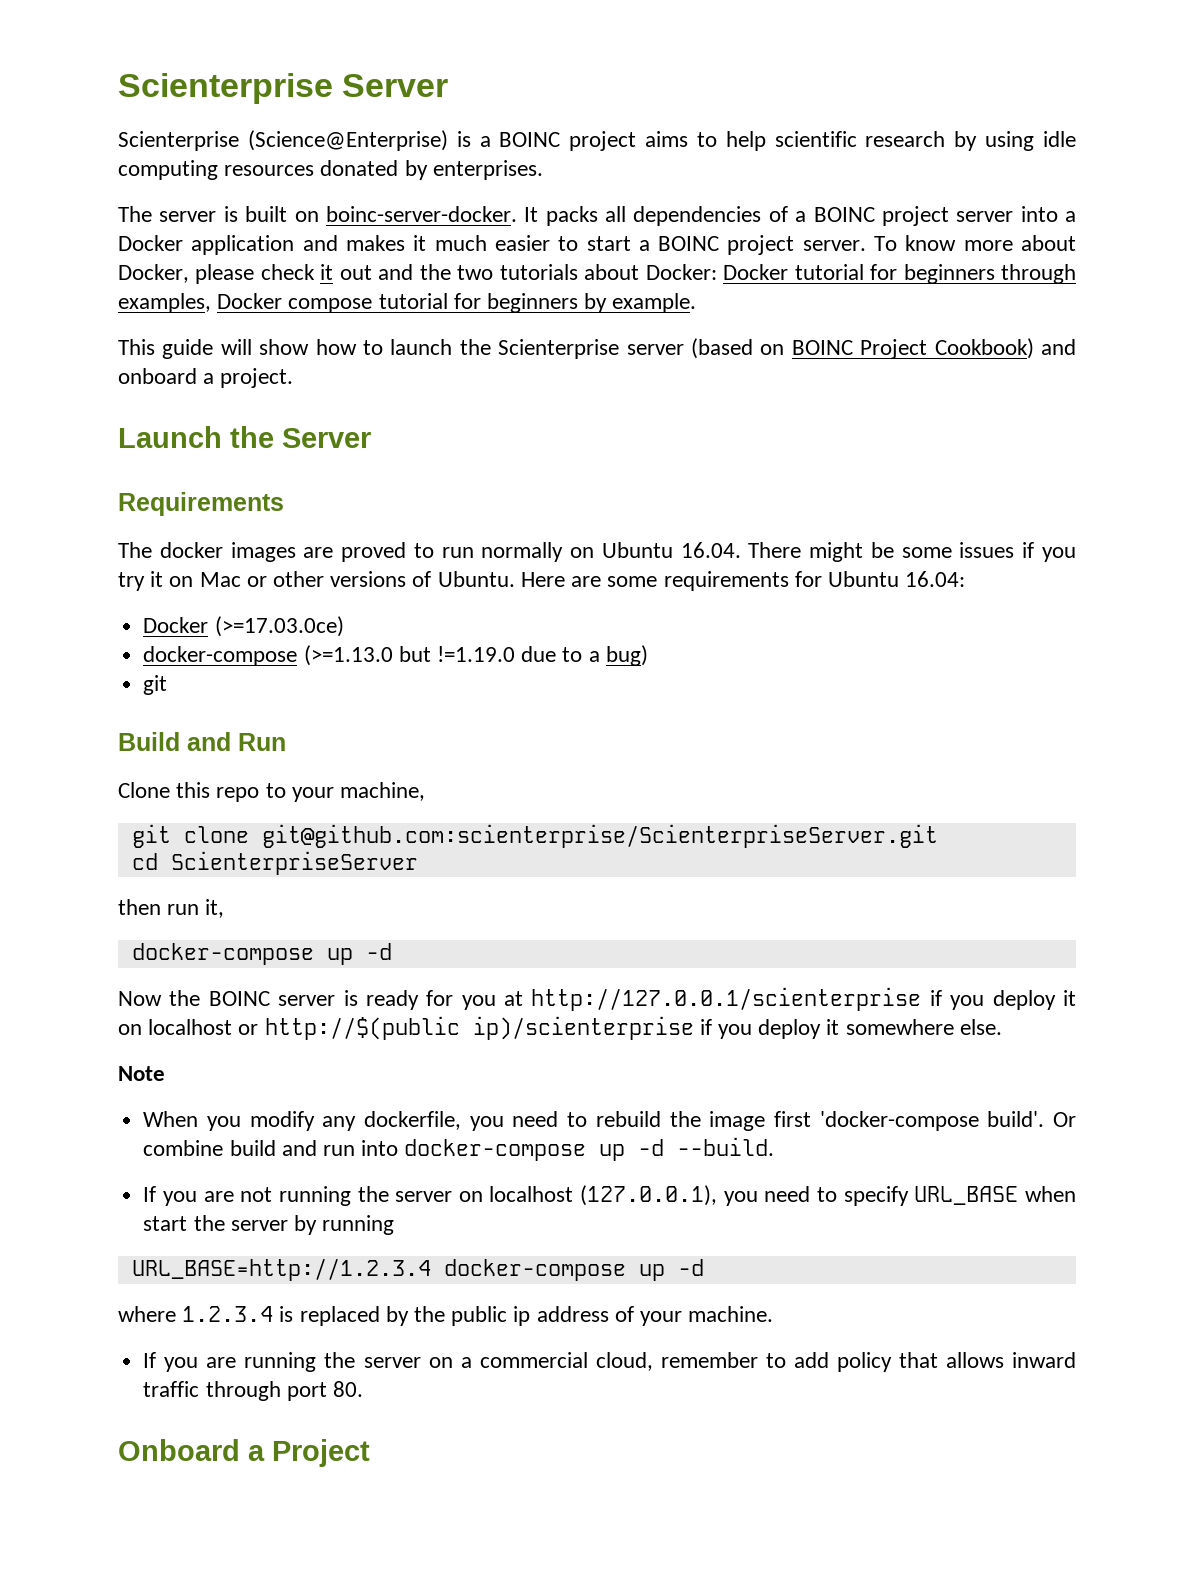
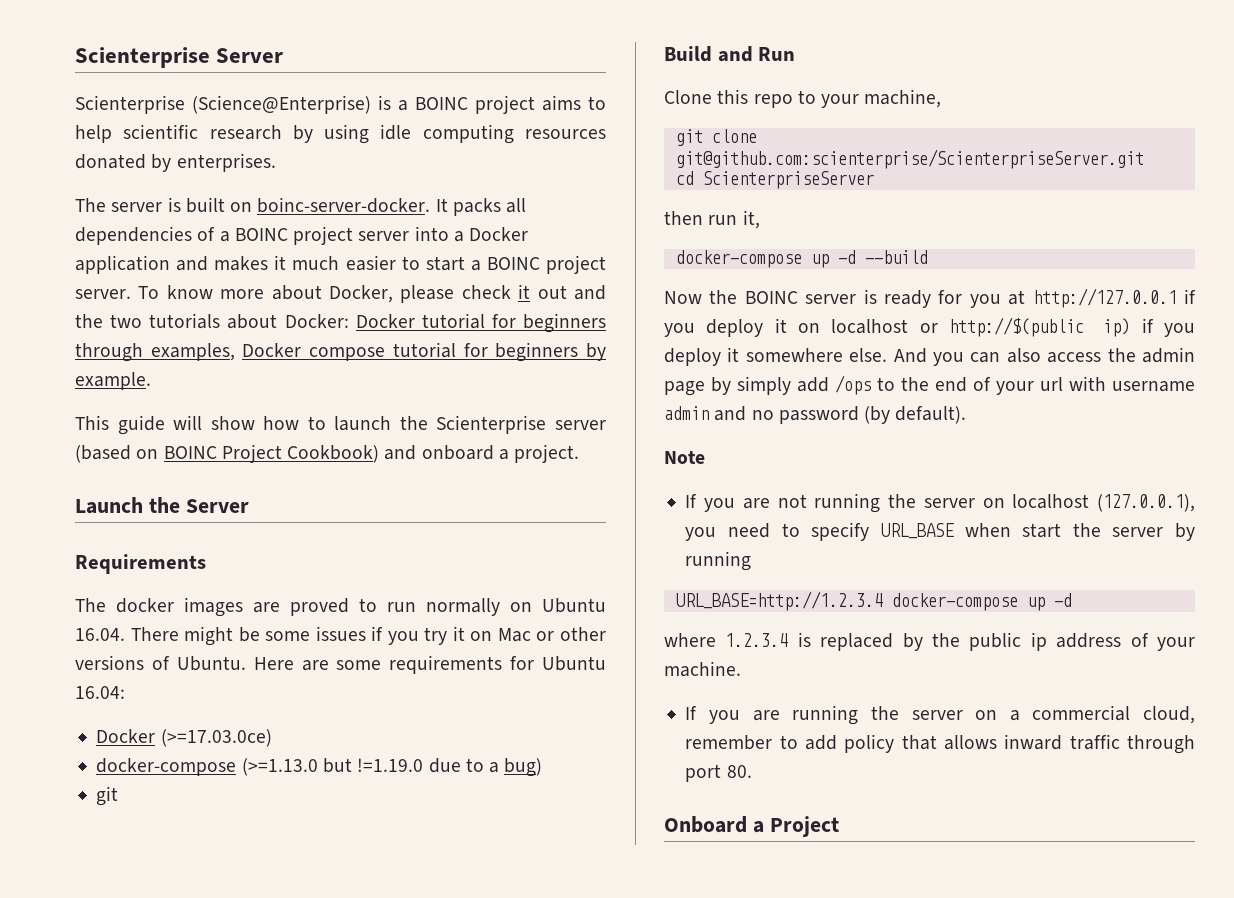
  then run it,
- docker-compose up -d
+ docker-compose up -d --build
- Now the BOINC server is ready for you at http://127.0.0.1/scienterprise if you deploy it on localhost or http://$(public ip)/scienterprise if you deploy it somewhere else.
+ Now the BOINC server is ready for you at http://127.0.0.1 if you deploy it on localhost or http://$(public ip) if you deploy it somewhere else. And you can also access the admin page by simply add /ops to the end of your url with username admin and no password (by default).
  Note
- When you modify any dockerfile, you need to rebuild the image first 'docker-compose build'. Or combine build and run into docker-compose up -d --build.

